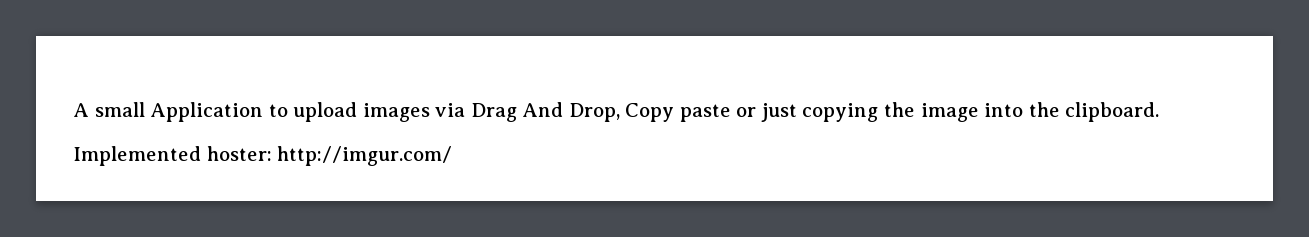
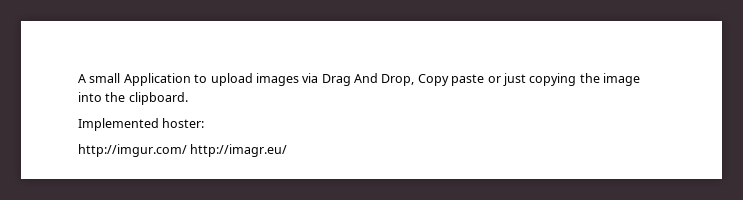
- Implemented hoster: http://imgur.com/
+ Implemented hoster:
+ http://imgur.com/ http://imagr.eu/

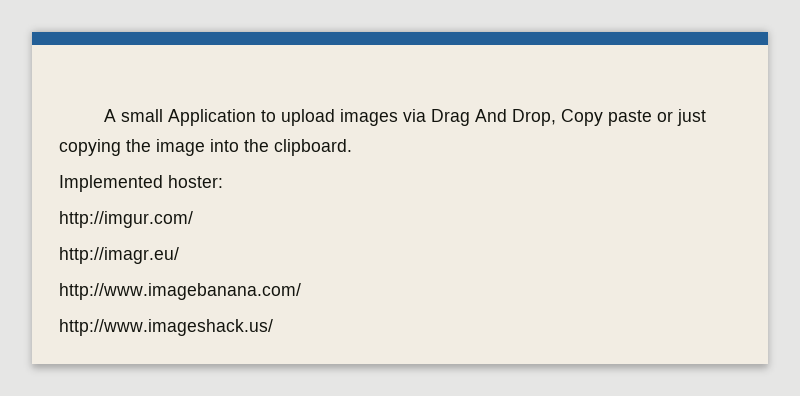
- http://imgur.com/ http://imagr.eu/
+ http://imgur.com/
+ http://imagr.eu/
+ http://www.imagebanana.com/
+ http://www.imageshack.us/

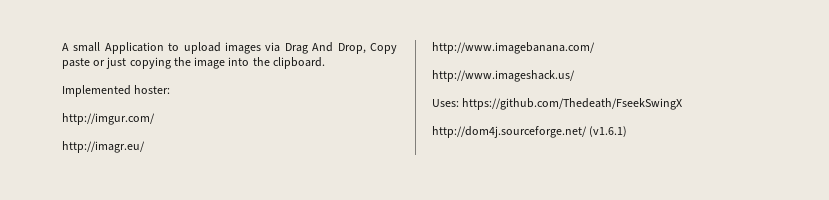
+ Uses: https://github.com/Thedeath/FseekSwingX
+ http://dom4j.sourceforge.net/ (v1.6.1)

